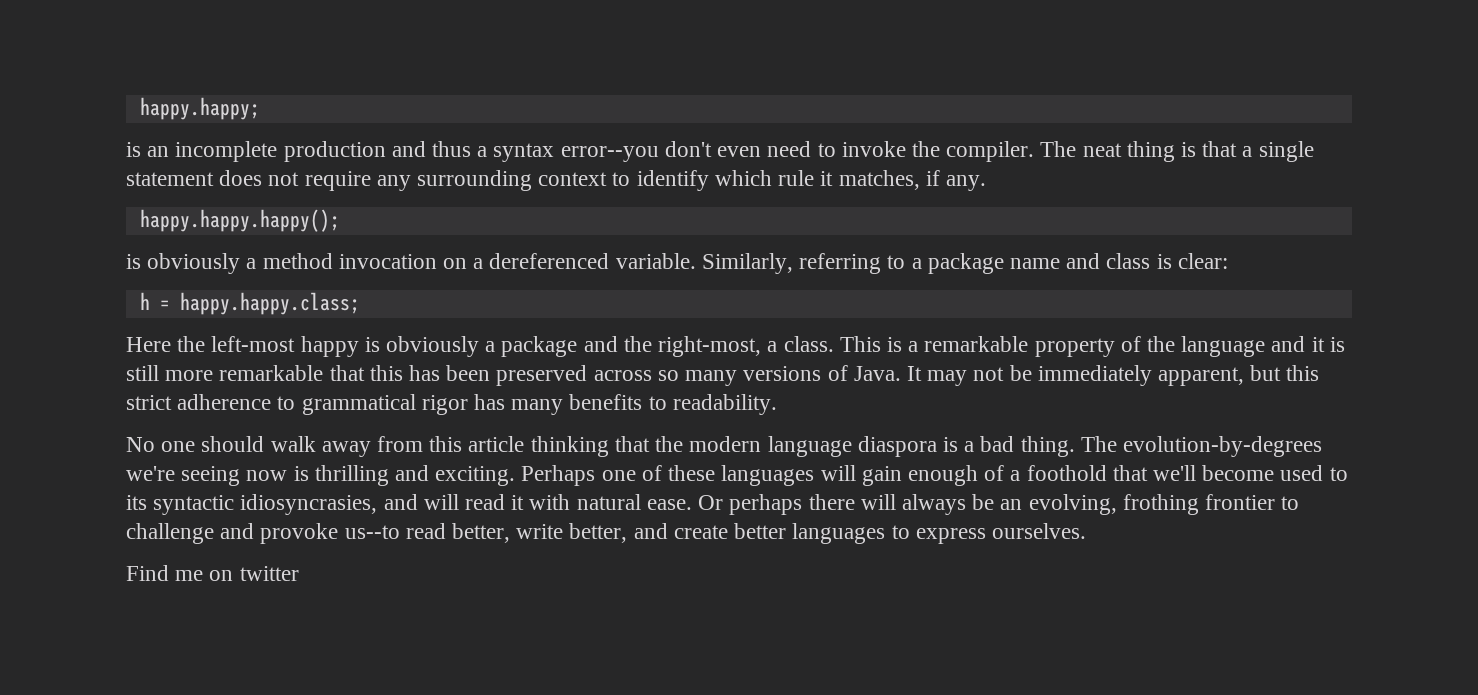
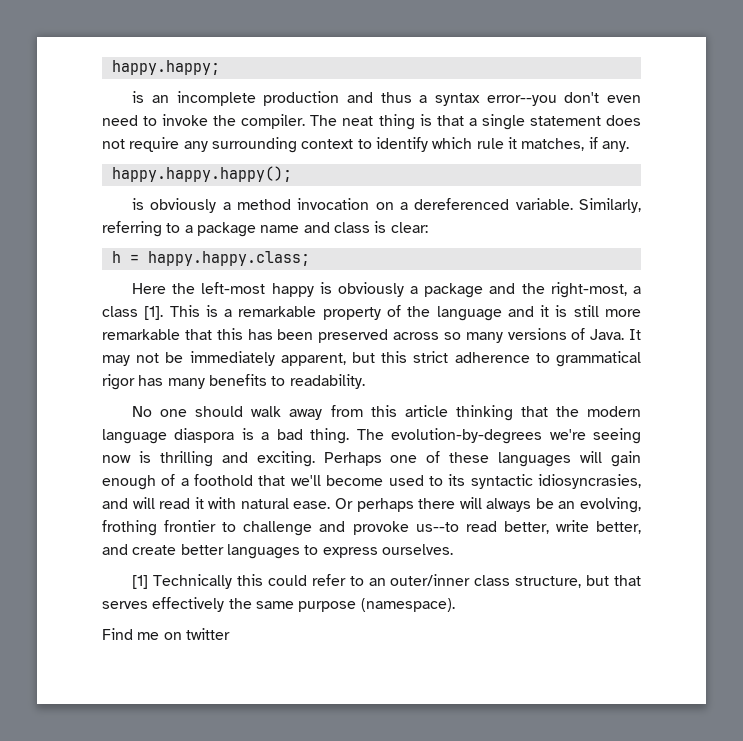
- Here the left-most happy is obviously a package and the right-most, a class.
+ Here the left-most happy is obviously a package and the right-most, a class [1].
+ [1] Technically this could refer to an outer/inner class structure, but that serves effectively the same purpose (namespace).

